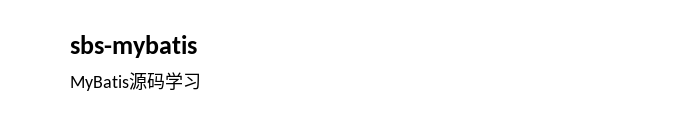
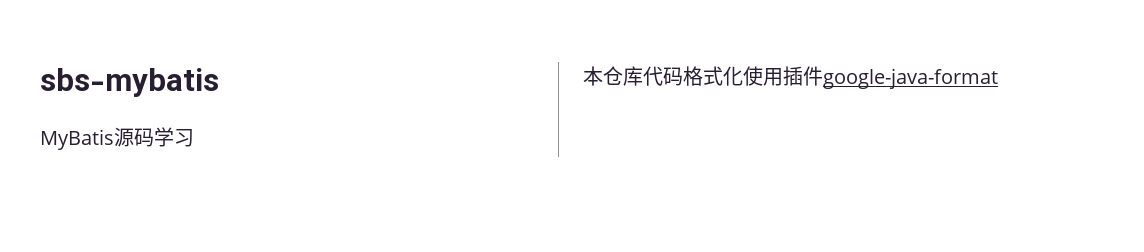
+ 本仓库代码格式化使用插件google-java-format

